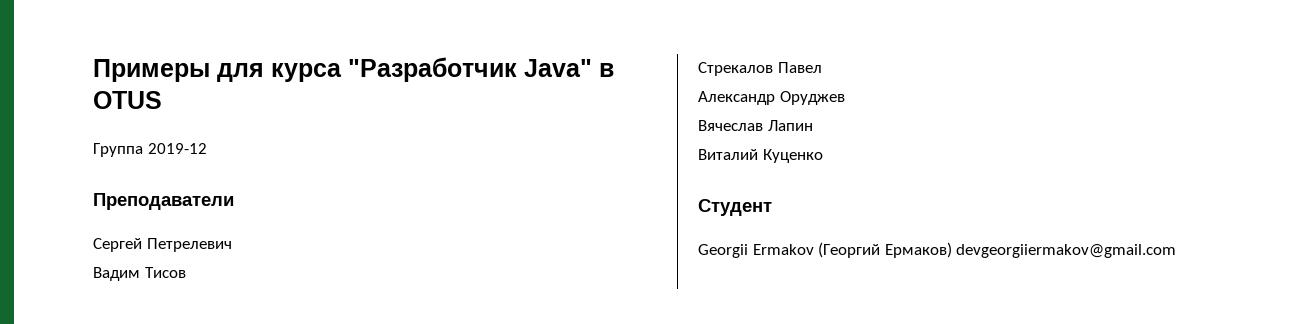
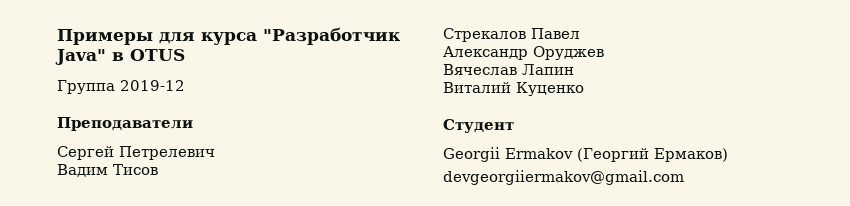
- Georgii Ermakov (Георгий Ермаков) devgeorgiiermakov@gmail.com
+ Georgii Ermakov (Георгий Ермаков)
+ devgeorgiiermakov@gmail.com

